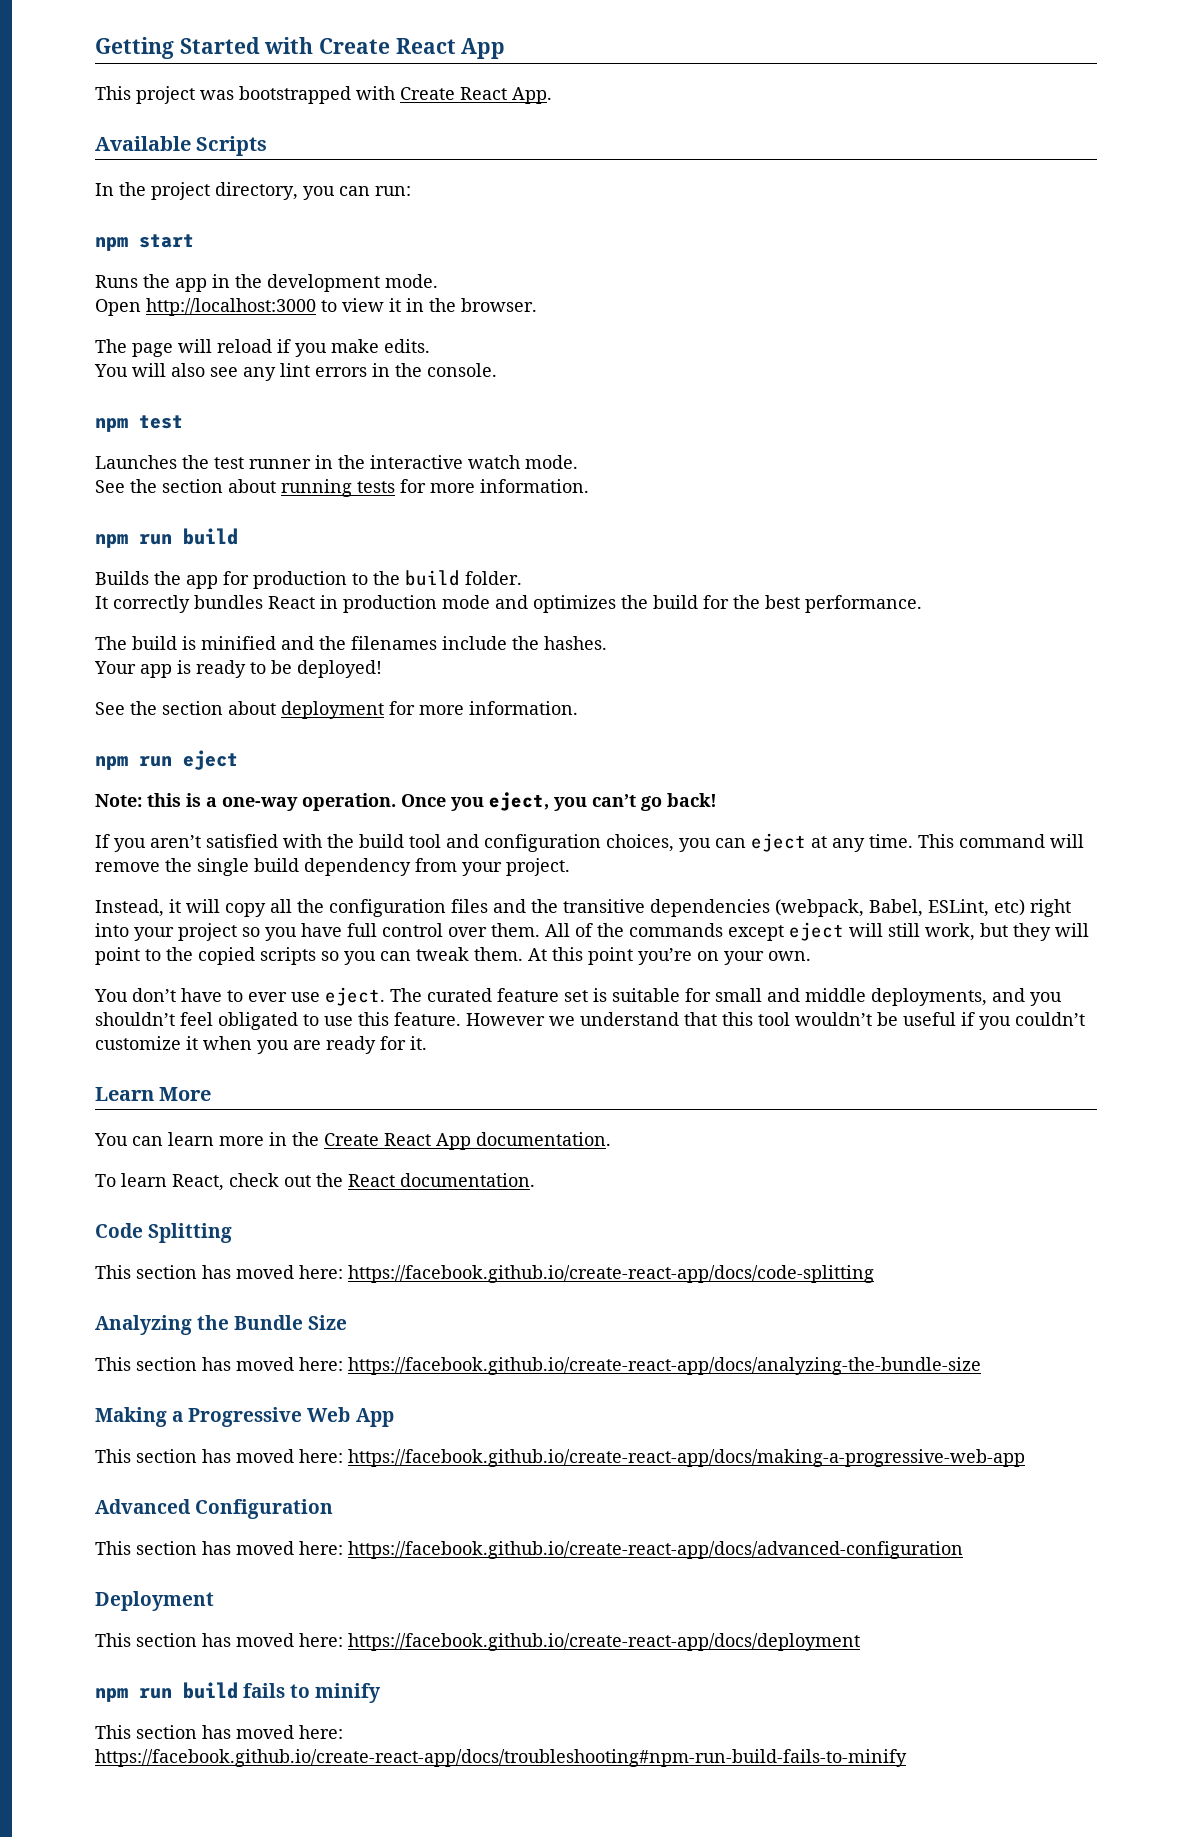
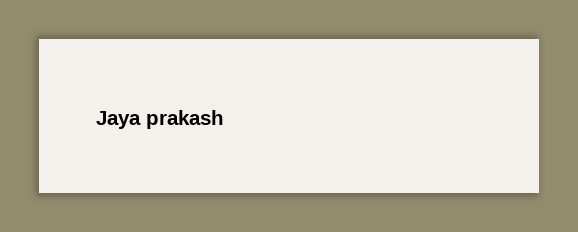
- Getting Started with Create React App
- This project was bootstrapped with Create React App.
- Available Scripts
- In the project directory, you can run:
- npm start
- Runs the app in the development mode.
- Open http://localhost:3000 to view it in the browser.
- The page will reload if you make edits.
- You will also see any lint errors in the console.
- npm test
- Launches the test runner in the interactive watch mode.
- See the section about running tests for more information.
- npm run build
- Builds the app for production to the build folder.
- It correctly bundles React in production mode and optimizes the build for the best performance.
- The build is minified and the filenames include the hashes.
- Your app is ready to be deployed!
- See the section about deployment for more information.
- npm run eject
- Note: this is a one-way operation. Once you eject, you can’t go back!
- If you aren’t satisfied with the build tool and configuration choices, you can eject at any time. This command will remove the single build dependency from your project.
- Instead, it will copy all the configuration files and the transitive dependencies (webpack, Babel, ESLint, etc) right into your project so you have full control over them. All of the commands except eject will still work, but they will point to the copied scripts so you can tweak them. At this point you’re on your own.
- You don’t have to ever use eject. The curated feature set is suitable for small and middle deployments, and you shouldn’t feel obligated to use this feature. However we understand that this tool wouldn’t be useful if you couldn’t customize it when you are ready for it.
- Learn More
- You can learn more in the Create React App documentation.
- To learn React, check out the React documentation.
- Code Splitting
- This section has moved here: https://facebook.github.io/create-react-app/docs/code-splitting
- Analyzing the Bundle Size
- This section has moved here: https://facebook.github.io/create-react-app/docs/analyzing-the-bundle-size
- Making a Progressive Web App
- This section has moved here: https://facebook.github.io/create-react-app/docs/making-a-progressive-web-app
- Advanced Configuration
- This section has moved here: https://facebook.github.io/create-react-app/docs/advanced-configuration
- Deployment
- This section has moved here: https://facebook.github.io/create-react-app/docs/deployment
- npm run build fails to minify
- This section has moved here: https://facebook.github.io/create-react-app/docs/troubleshooting#npm-run-build-fails-to-minify
+ Jaya prakash

